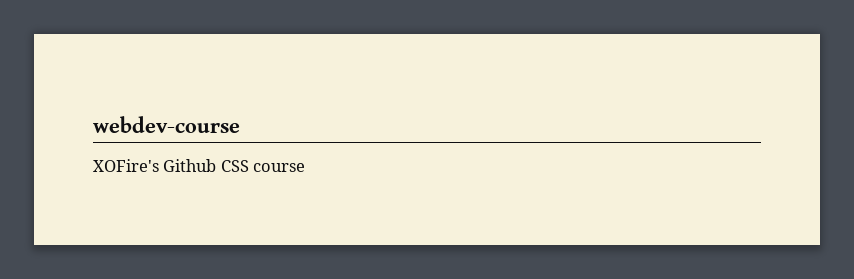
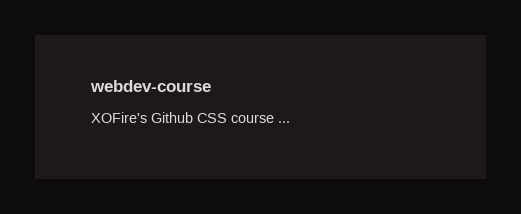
- XOFire's Github CSS course
+ XOFire's Github CSS course ...

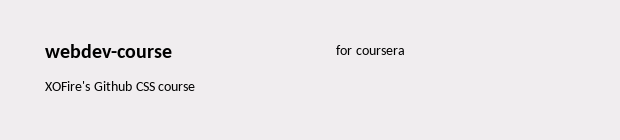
- XOFire's Github CSS course ...
+ XOFire's Github CSS course
+ for coursera

